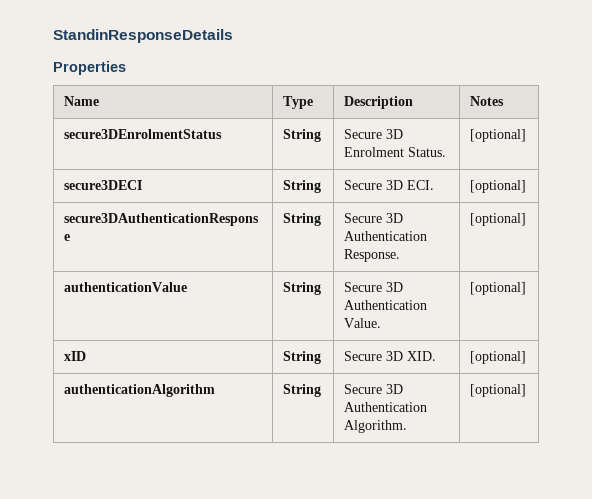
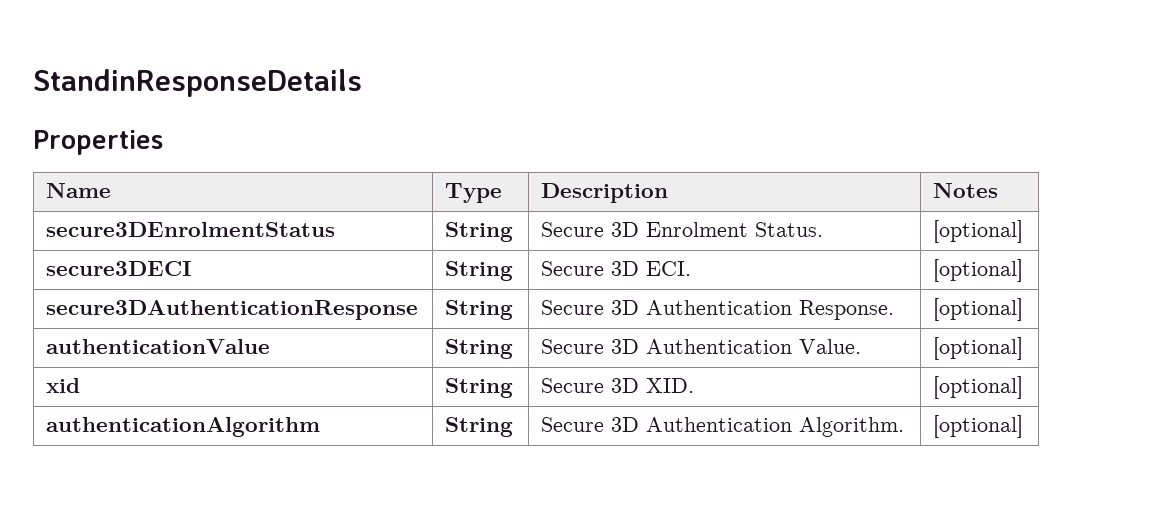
- xID | String | Secure 3D XID. | [optional]
+ xid | String | Secure 3D XID. | [optional]

